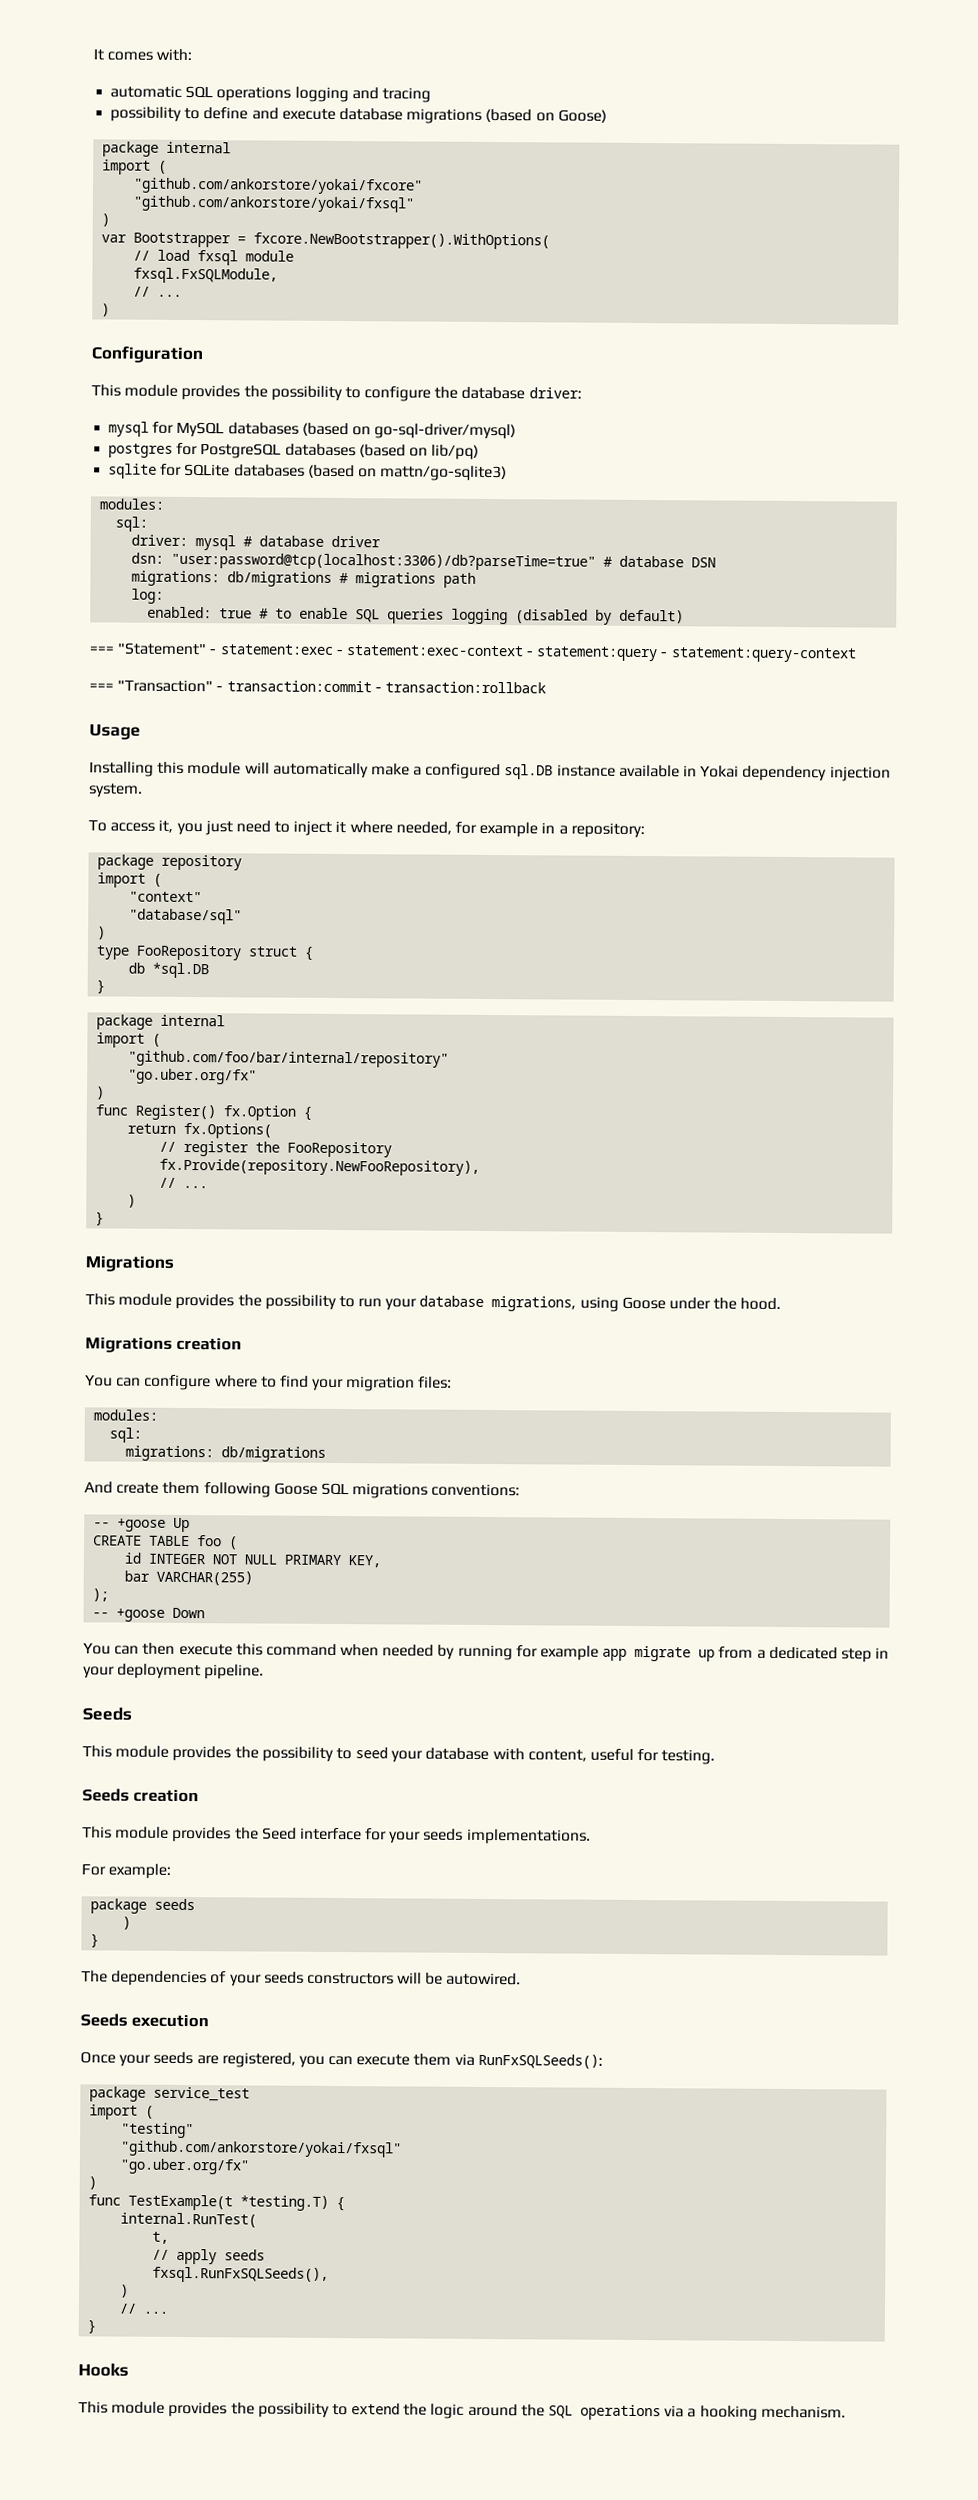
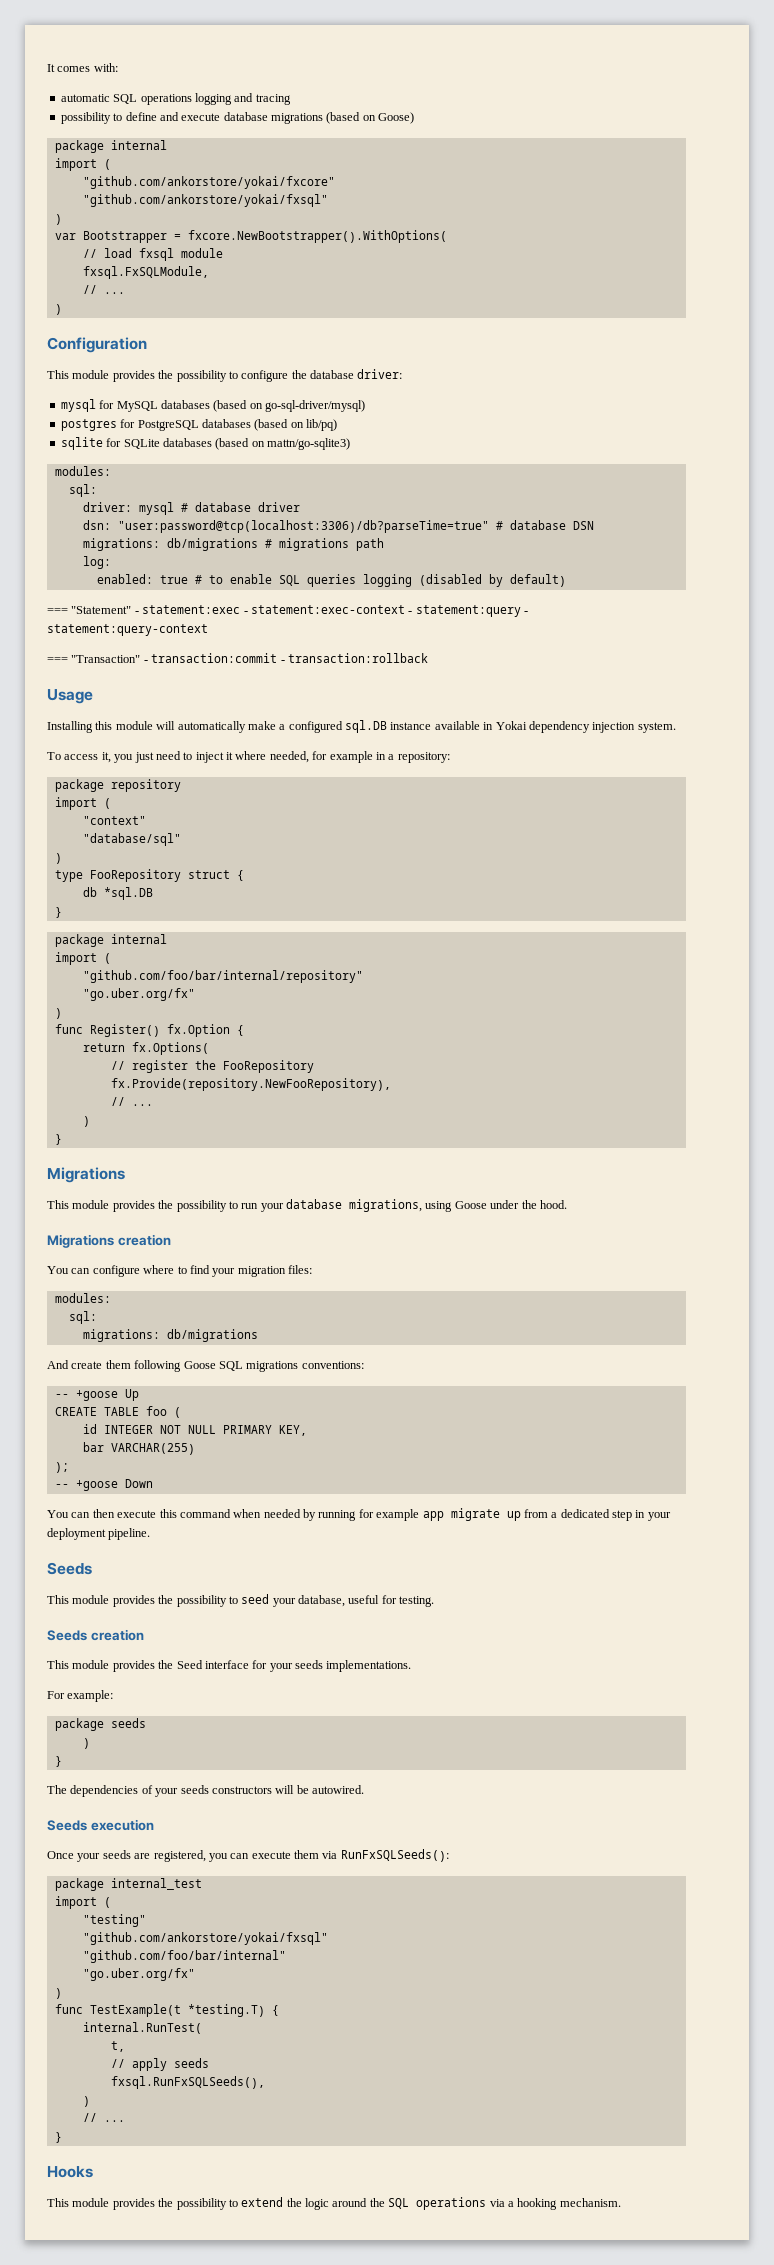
- This module provides the possibility to seed your database with content, useful for testing.
+ This module provides the possibility to seed your database, useful for testing.
- package service_test
+ package internal_test
+ "github.com/foo/bar/internal"

